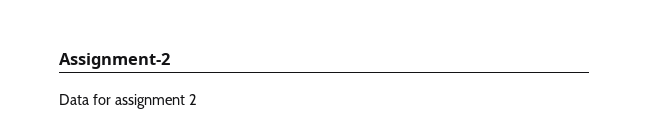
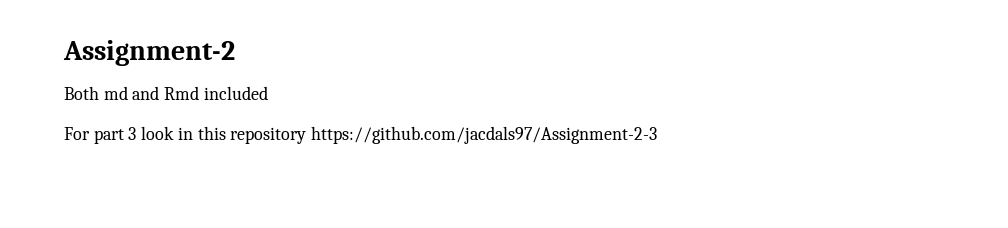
- Data for assignment 2
+ Both md and Rmd included
+ For part 3 look in this repository https://github.com/jacdals97/Assignment-2-3

